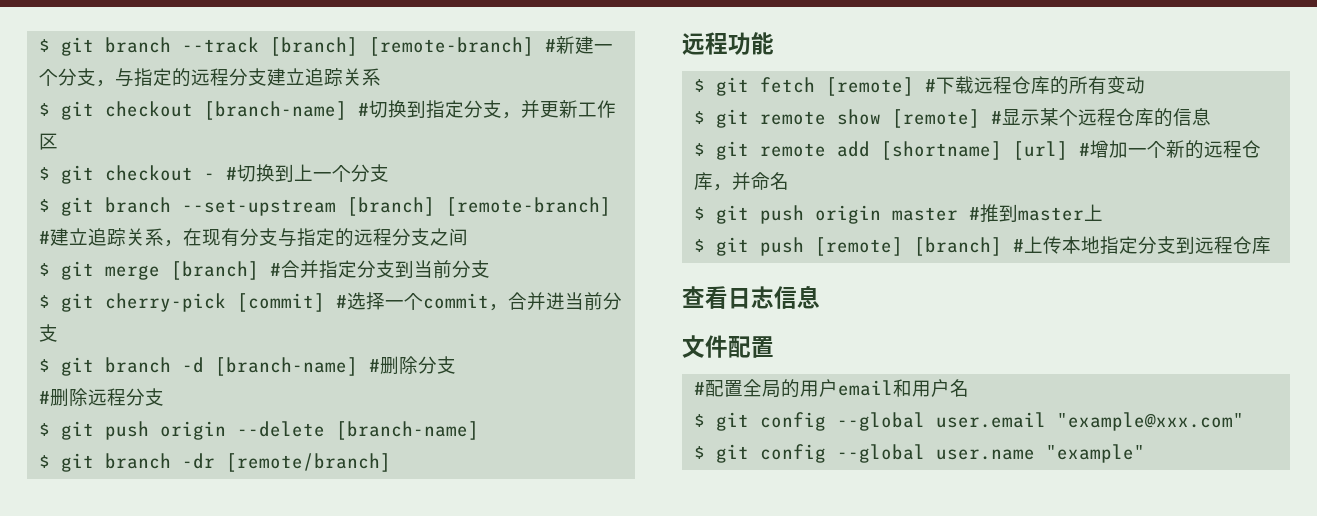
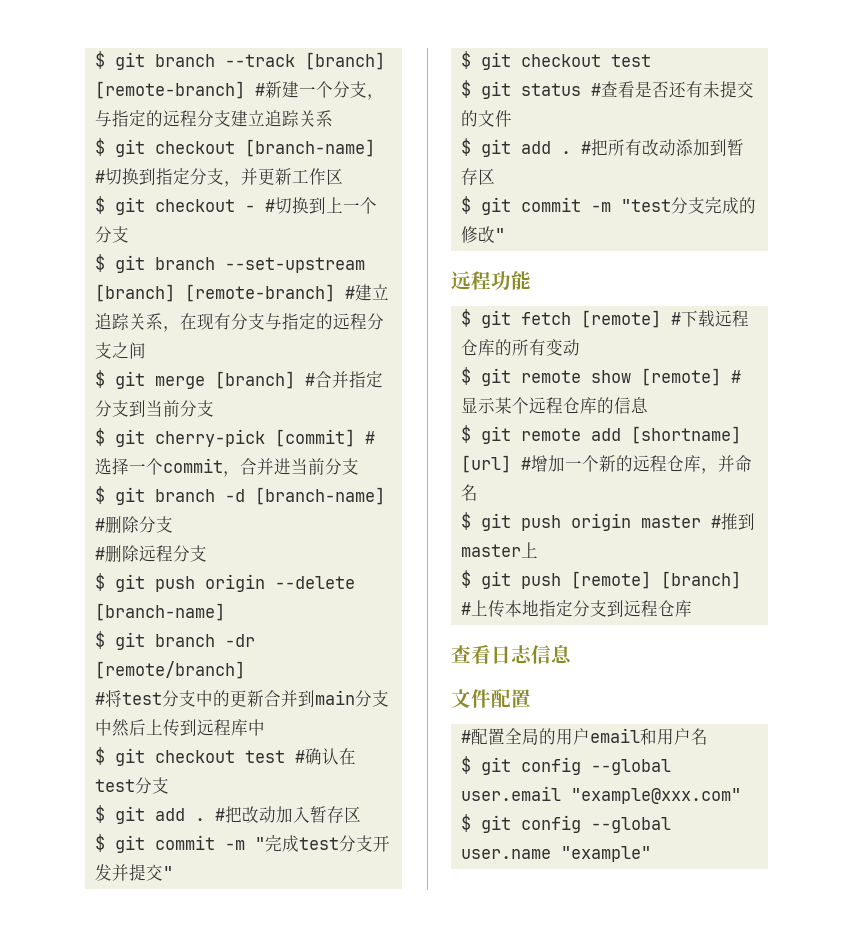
+ #将test分支中的更新合并到main分支中然后上传到远程库中
+ $ git checkout test #确认在test分支
+ $ git add . #把改动加入暂存区
+ $ git commit -m "完成test分支开发并提交"
+ $ git checkout test
+ $ git status #查看是否还有未提交的文件
+ $ git add . #把所有改动添加到暂存区
+ $ git commit -m "test分支完成的修改"

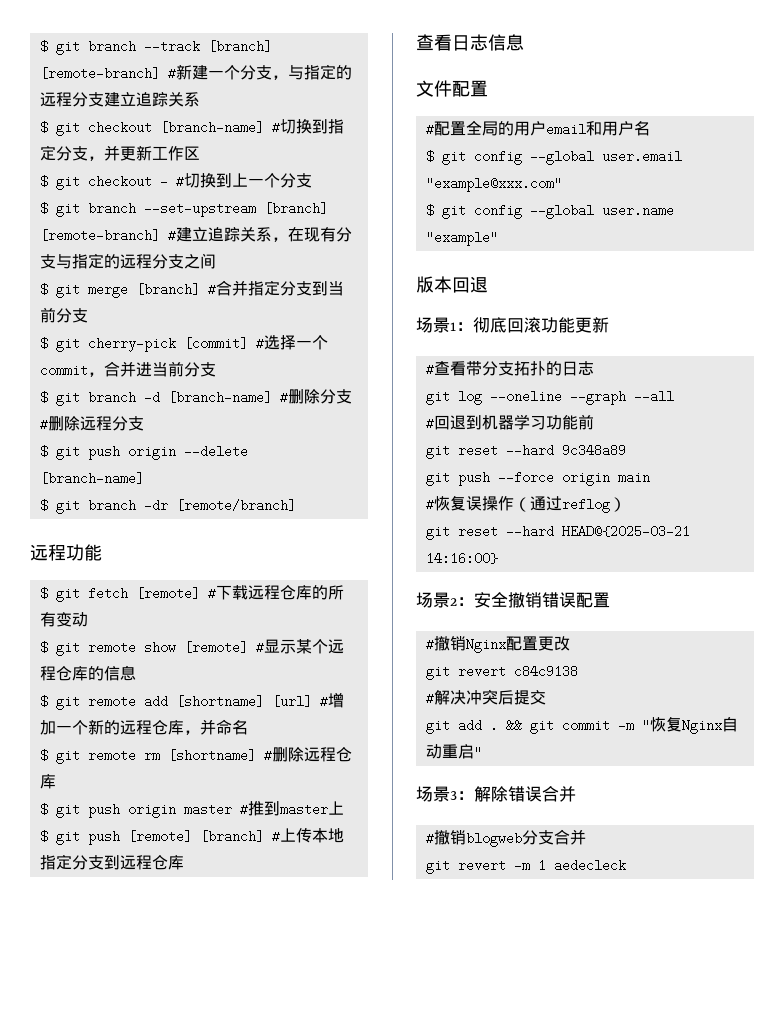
- #将test分支中的更新合并到main分支中然后上传到远程库中
- $ git checkout test #确认在test分支
- $ git add . #把改动加入暂存区
- $ git commit -m "完成test分支开发并提交"
- $ git checkout test
- $ git status #查看是否还有未提交的文件
- $ git add . #把所有改动添加到暂存区
- $ git commit -m "test分支完成的修改"
+ $ git remote rm [shortname] #删除远程仓库
+ 版本回退
+ 场景1：彻底回滚功能更新
+ #查看带分支拓扑的日志
+ git log --oneline --graph --all
+ #回退到机器学习功能前
+ git reset --hard 9c348a89
+ git push --force origin main
+ #恢复误操作（通过reflog）
+ git reset --hard HEAD@{2025-03-21 14:16:00}
+ 场景2：安全撤销错误配置
+ #撤销Nginx配置更改
+ git revert c84c9138
+ #解决冲突后提交
+ git add . && git commit -m "恢复Nginx自动重启"
+ 场景3：解除错误合并
+ #撤销blogweb分支合并
+ git revert -m 1 aedecleck

